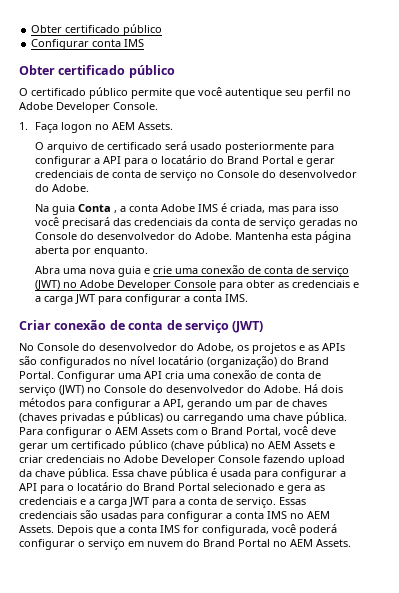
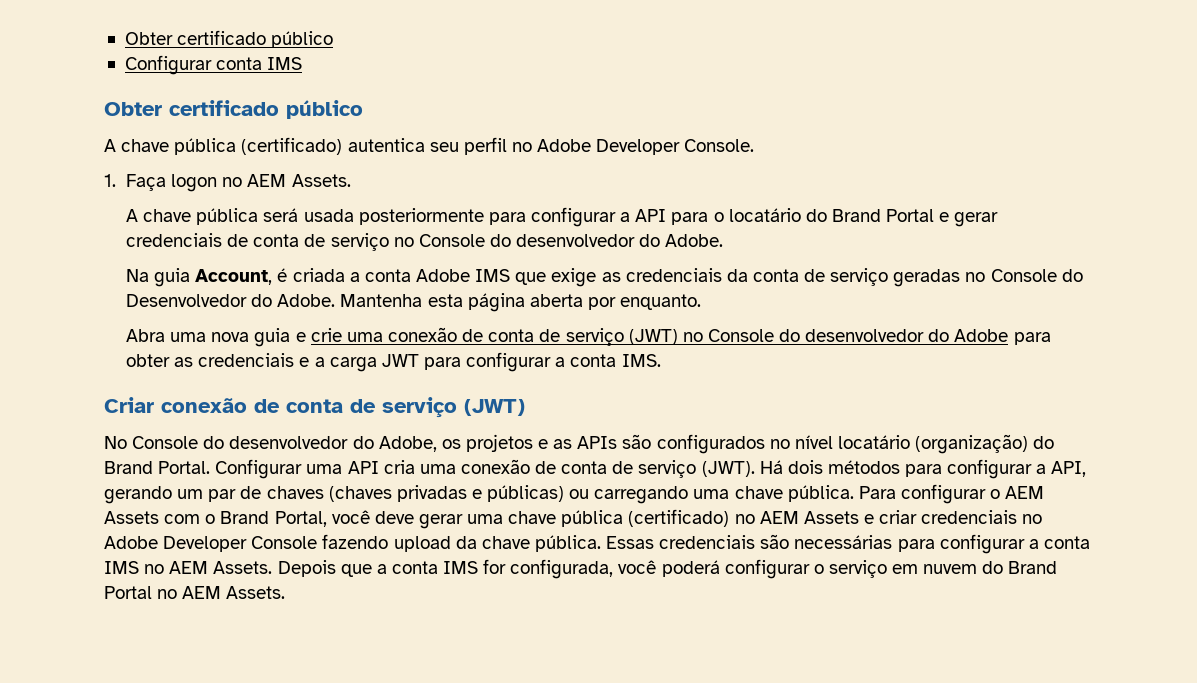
- O certificado público permite que você autentique seu perfil no Adobe Developer Console.
+ A chave pública (certificado) autentica seu perfil no Adobe Developer Console.
- O arquivo de certificado será usado posteriormente para configurar a API para o locatário do Brand Portal e gerar credenciais de conta de serviço no Console do desenvolvedor do Adobe.
+ A chave pública será usada posteriormente para configurar a API para o locatário do Brand Portal e gerar credenciais de conta de serviço no Console do desenvolvedor do Adobe.
- Na guia Conta , a conta Adobe IMS é criada, mas para isso você precisará das credenciais da conta de serviço geradas no Console do desenvolvedor do Adobe.
+ Na guia Account, é criada a conta Adobe IMS que exige as credenciais da conta de serviço geradas no Console do Desenvolvedor do Adobe.
- Abra uma nova guia e crie uma conexão de conta de serviço (JWT) no Adobe Developer Console para obter as credenciais e a carga JWT para configurar a conta IMS.
+ Abra uma nova guia e crie uma conexão de conta de serviço (JWT) no Console do desenvolvedor do Adobe para obter as credenciais e a carga JWT para configurar a conta IMS.
- Configurar uma API cria uma conexão de conta de serviço (JWT) no Console do desenvolvedor do Adobe.
+ Configurar uma API cria uma conexão de conta de serviço (JWT).
- Para configurar o AEM Assets com o Brand Portal, você deve gerar um certificado público (chave pública) no AEM Assets e criar credenciais no Adobe Developer Console fazendo upload da chave pública.
+ Para configurar o AEM Assets com o Brand Portal, você deve gerar uma chave pública (certificado) no AEM Assets e criar credenciais no Adobe Developer Console fazendo upload da chave pública.
- Essa chave pública é usada para configurar a API para o locatário do Brand Portal selecionado e gera as credenciais e a carga JWT para a conta de serviço.
- Essas credenciais são usadas para configurar a conta IMS no AEM Assets.
+ Essas credenciais são necessárias para configurar a conta IMS no AEM Assets.

